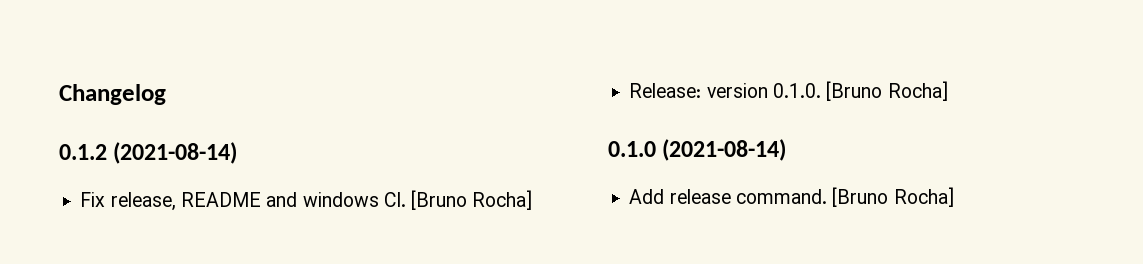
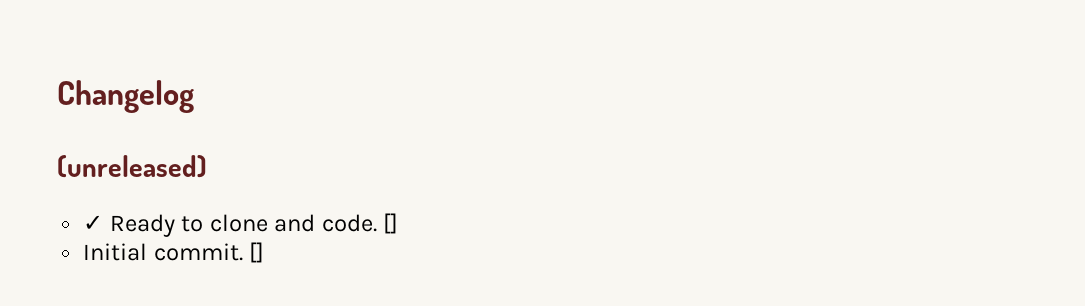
- 0.1.2 (2021-08-14)
- Fix release, README and windows CI. [Bruno Rocha]
- Release: version 0.1.0. [Bruno Rocha]
- 0.1.0 (2021-08-14)
- Add release command. [Bruno Rocha]
+ (unreleased)
+ ✓ Ready to clone and code. []
+ Initial commit. []

